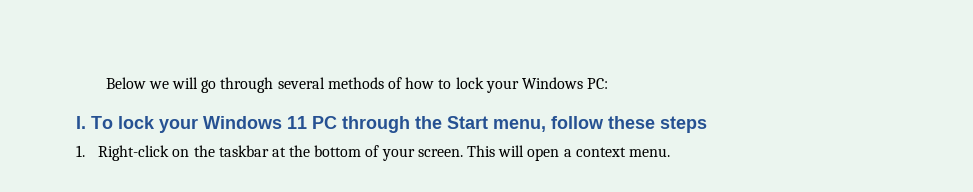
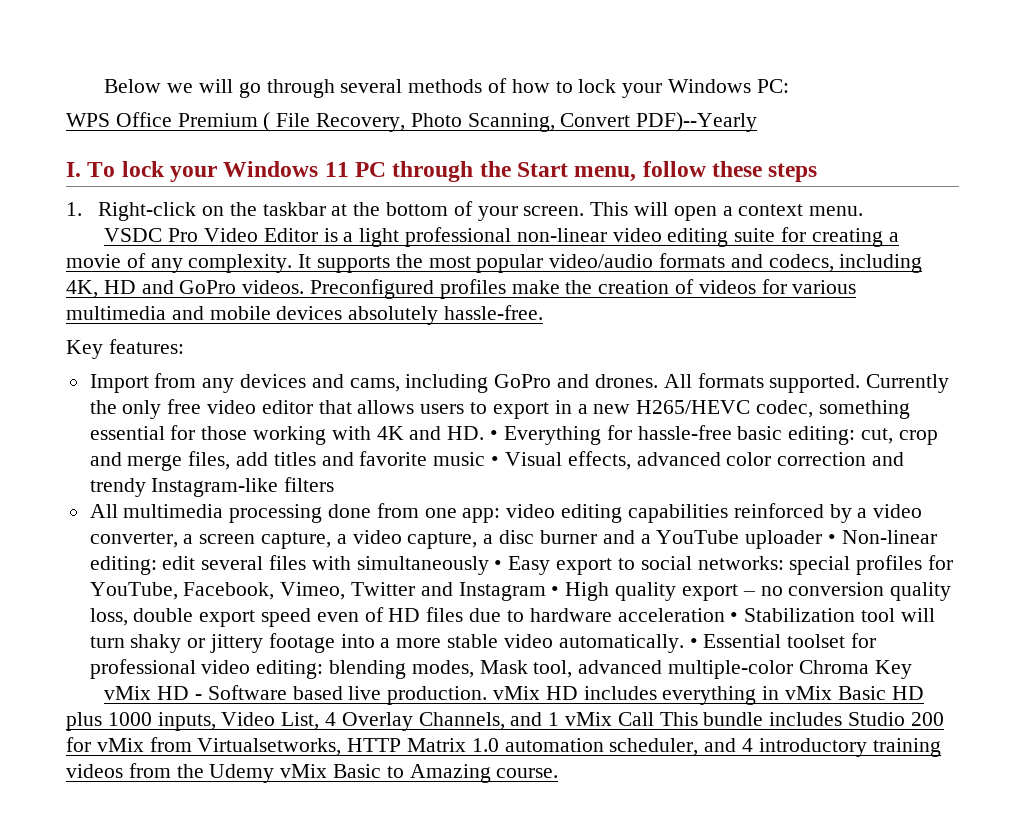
+ WPS Office Premium ( File Recovery, Photo Scanning, Convert PDF)--Yearly
+ VSDC Pro Video Editor is a light professional non-linear video editing suite for creating a movie of any complexity. It supports the most popular video/audio formats and codecs, including 4K, HD and GoPro videos. Preconfigured profiles make the creation of videos for various multimedia and mobile devices absolutely hassle-free.
+ Key features:
+ Import from any devices and cams, including GoPro and drones. All formats supported. Сurrently the only free video editor that allows users to export in a new H265/HEVC codec, something essential for those working with 4K and HD. • Everything for hassle-free basic editing: cut, crop and merge files, add titles and favorite music • Visual effects, advanced color correction and trendy Instagram-like filters
+ All multimedia processing done from one app: video editing capabilities reinforced by a video converter, a screen capture, a video capture, a disc burner and a YouTube uploader • Non-linear editing: edit several files with simultaneously • Easy export to social networks: special profiles for YouTube, Facebook, Vimeo, Twitter and Instagram • High quality export – no conversion quality loss, double export speed even of HD files due to hardware acceleration • Stabilization tool will turn shaky or jittery footage into a more stable video automatically. • Essential toolset for professional video editing: blending modes, Mask tool, advanced multiple-color Chroma Key
+ vMix HD - Software based live production. vMix HD includes everything in vMix Basic HD plus 1000 inputs, Video List, 4 Overlay Channels, and 1 vMix Call This bundle includes Studio 200 for vMix from Virtualsetworks, HTTP Matrix 1.0 automation scheduler, and 4 introductory training videos from the Udemy vMix Basic to Amazing course.

